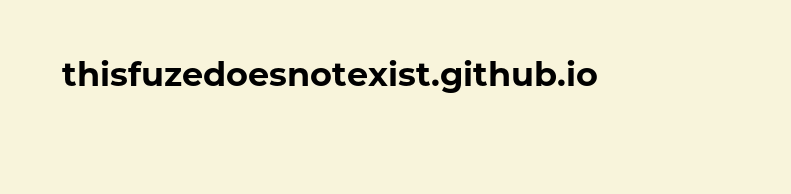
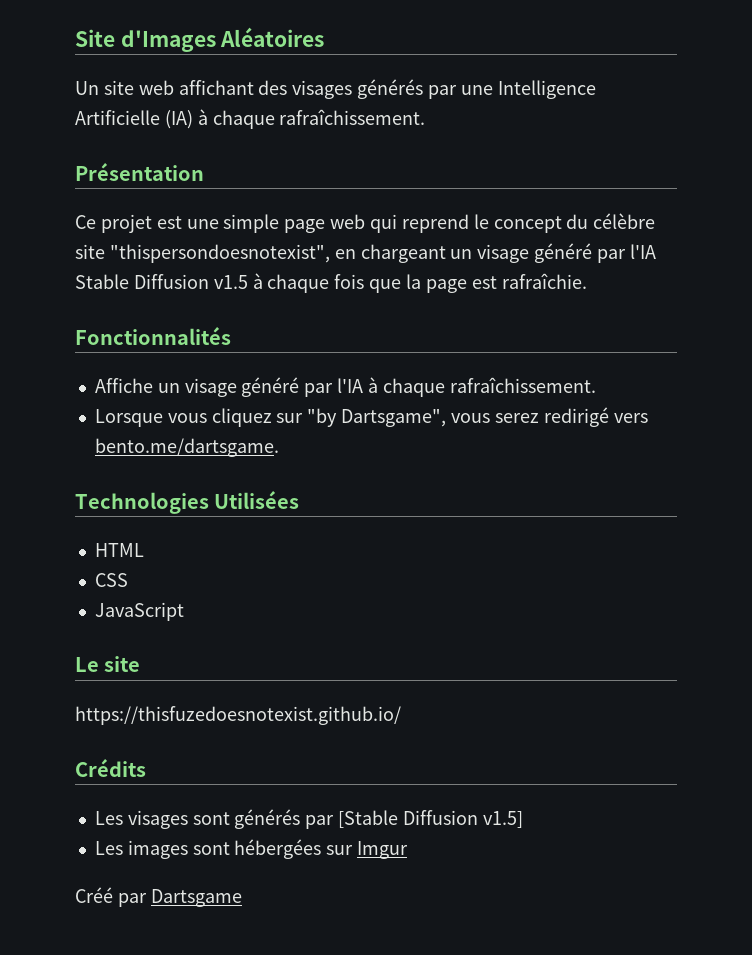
- thisfuzedoesnotexist.github.io
+ Site d'Images Aléatoires
+ Un site web affichant des visages générés par une Intelligence Artificielle (IA) à chaque rafraîchissement.
+ Présentation
+ Ce projet est une simple page web qui reprend le concept du célèbre site "thispersondoesnotexist", en chargeant un visage généré par l'IA Stable Diffusion v1.5 à chaque fois que la page est rafraîchie.
+ Fonctionnalités
+ Affiche un visage généré par l'IA à chaque rafraîchissement.
+ Lorsque vous cliquez sur "by Dartsgame", vous serez redirigé vers bento.me/dartsgame.
+ Technologies Utilisées
+ HTML
+ CSS
+ JavaScript
+ Le site
+ https://thisfuzedoesnotexist.github.io/
+ Crédits
+ Les visages sont générés par [Stable Diffusion v1.5]
+ Les images sont hébergées sur Imgur
+ Créé par Dartsgame

